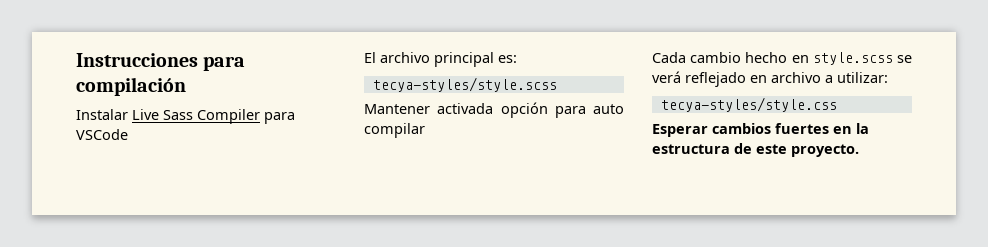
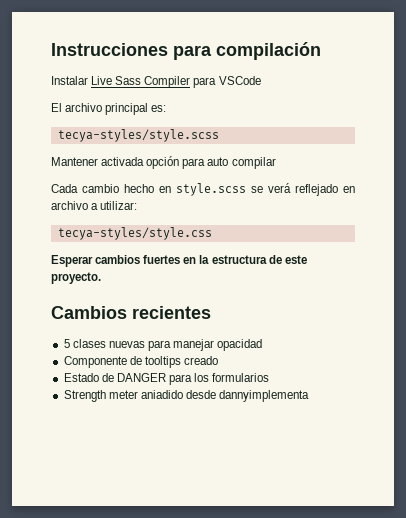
+ Cambios recientes
+ 5 clases nuevas para manejar opacidad
+ Componente de tooltips creado
+ Estado de DANGER para los formularios
+ Strength meter aniadido desde dannyimplementa

